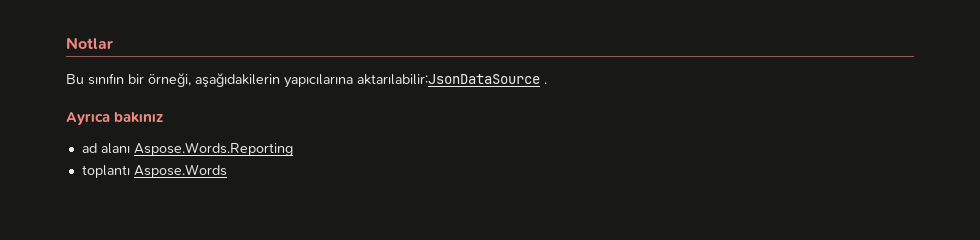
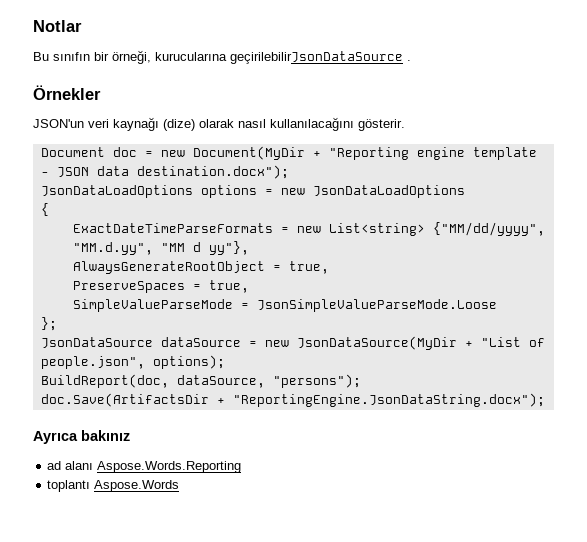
- Bu sınıfın bir örneği, aşağıdakilerin yapıcılarına aktarılabilir:JsonDataSource .
+ Bu sınıfın bir örneği, kurucularına geçirilebilirJsonDataSource .
+ Örnekler
+ JSON'un veri kaynağı (dize) olarak nasıl kullanılacağını gösterir.
+ Document doc = new Document(MyDir + "Reporting engine template - JSON data destination.docx");
+ JsonDataLoadOptions options = new JsonDataLoadOptions
+ {
+ ExactDateTimeParseFormats = new List<string> {"MM/dd/yyyy", "MM.d.yy", "MM d yy"},
+ AlwaysGenerateRootObject = true,
+ PreserveSpaces = true,
+ SimpleValueParseMode = JsonSimpleValueParseMode.Loose
+ };
+ JsonDataSource dataSource = new JsonDataSource(MyDir + "List of people.json", options);
+ BuildReport(doc, dataSource, "persons");
+ doc.Save(ArtifactsDir + "ReportingEngine.JsonDataString.docx");

